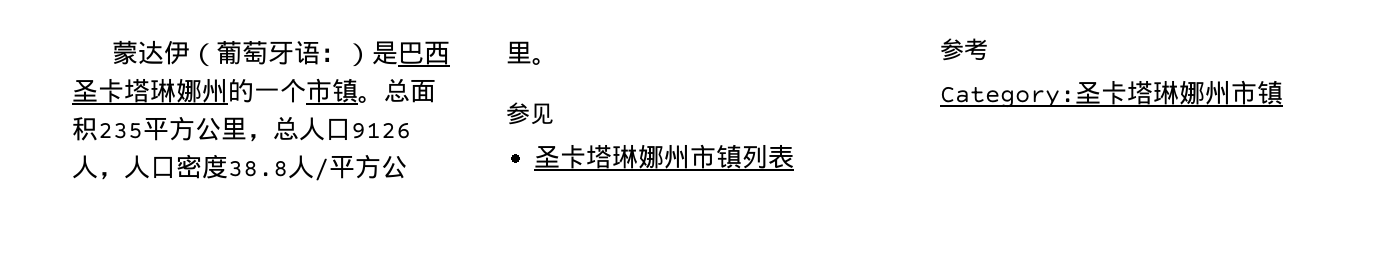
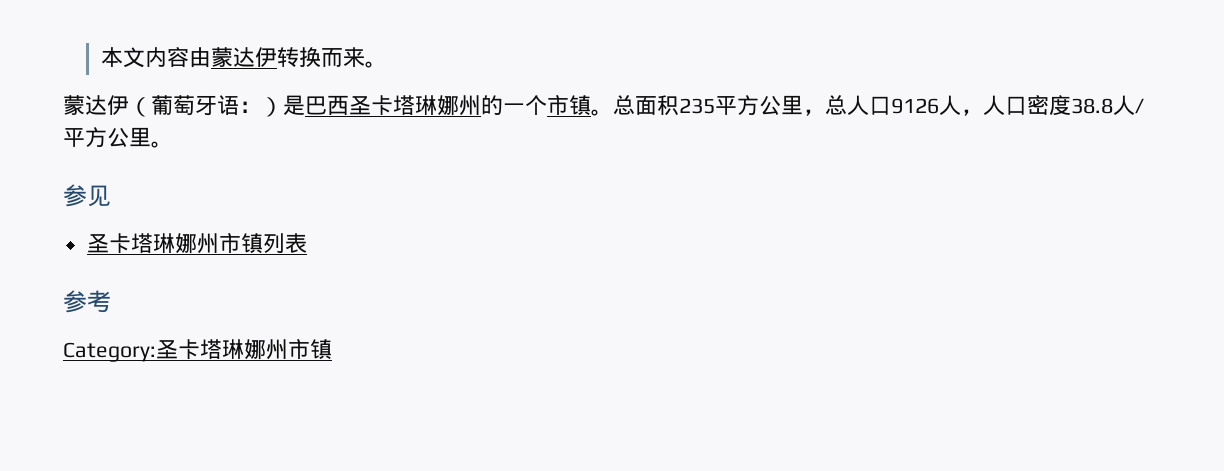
+ 本文内容由蒙达伊转换而来。

